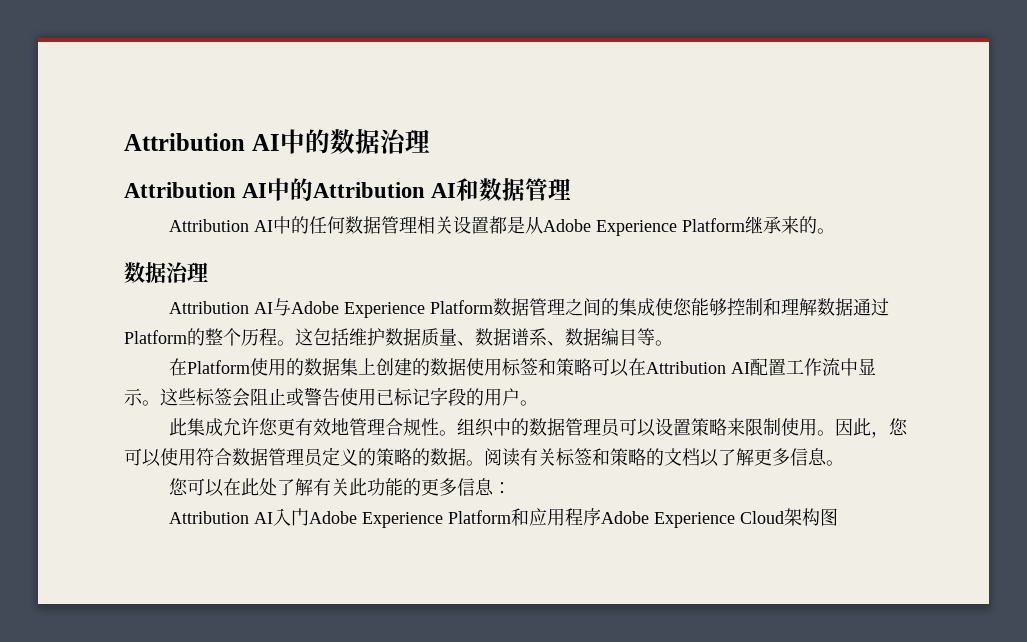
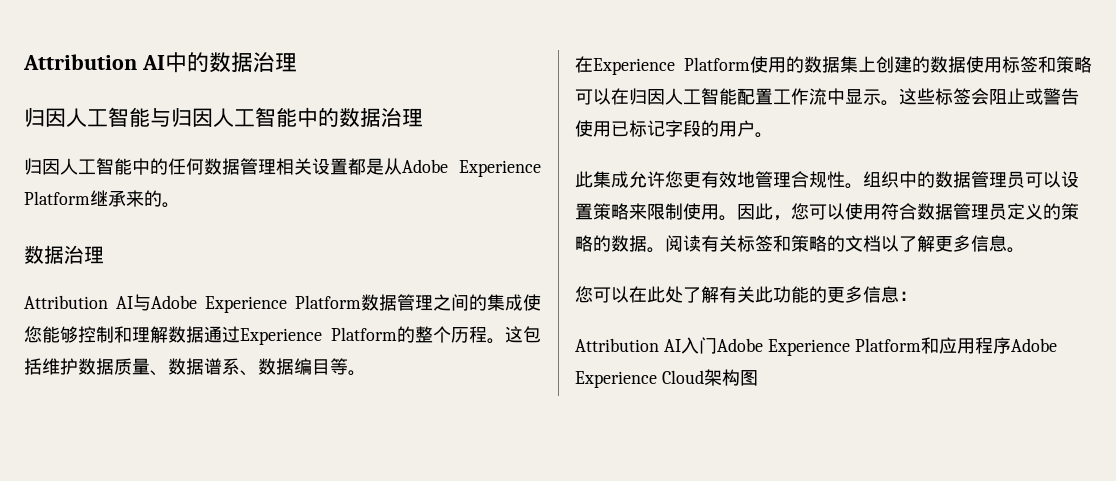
- Attribution AI中的Attribution AI和数据管理
- Attribution AI中的任何数据管理相关设置都是从Adobe Experience Platform继承来的。
+ 归因人工智能与归因人工智能中的数据治理
+ 归因人工智能中的任何数据管理相关设置都是从Adobe Experience Platform继承来的。
- Attribution AI与Adobe Experience Platform数据管理之间的集成使您能够控制和理解数据通过Platform的整个历程。
+ Attribution AI与Adobe Experience Platform数据管理之间的集成使您能够控制和理解数据通过Experience Platform的整个历程。
- 在Platform使用的数据集上创建的数据使用标签和策略可以在Attribution AI配置工作流中显示。
+ 在Experience Platform使用的数据集上创建的数据使用标签和策略可以在归因人工智能配置工作流中显示。

